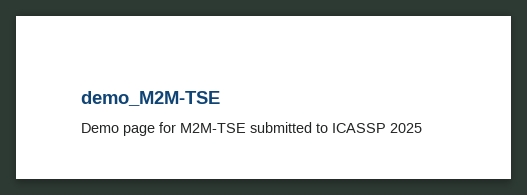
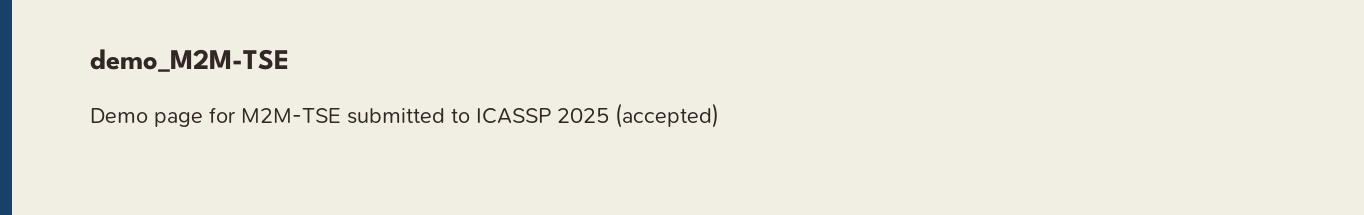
- Demo page for M2M-TSE submitted to ICASSP 2025
+ Demo page for M2M-TSE submitted to ICASSP 2025 (accepted)

